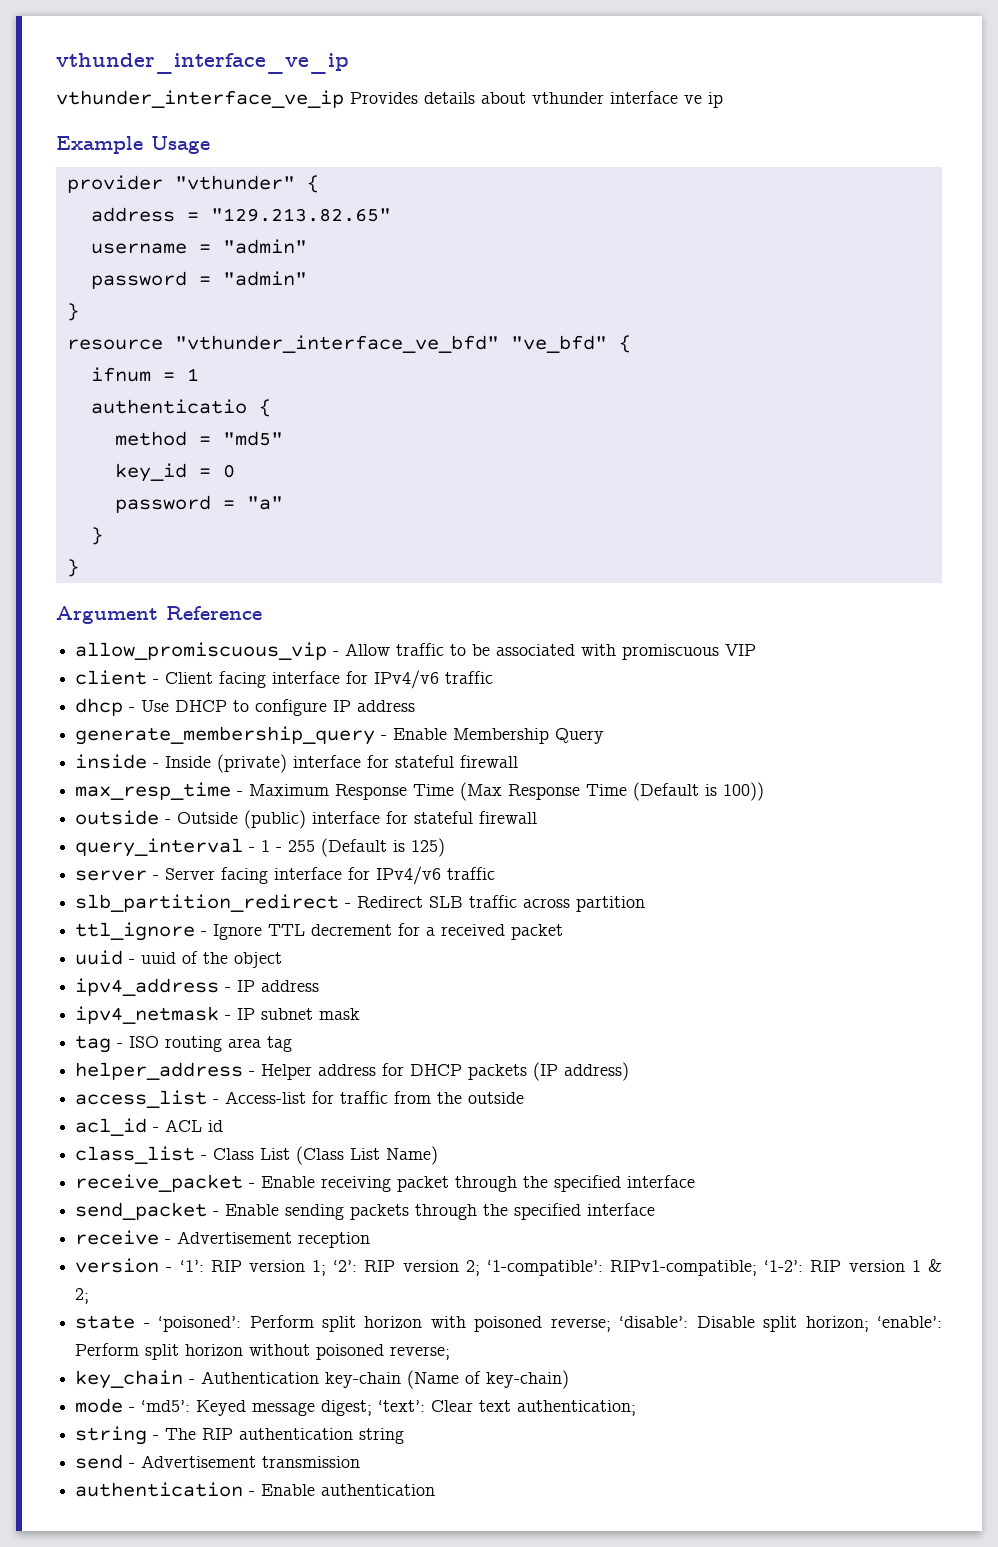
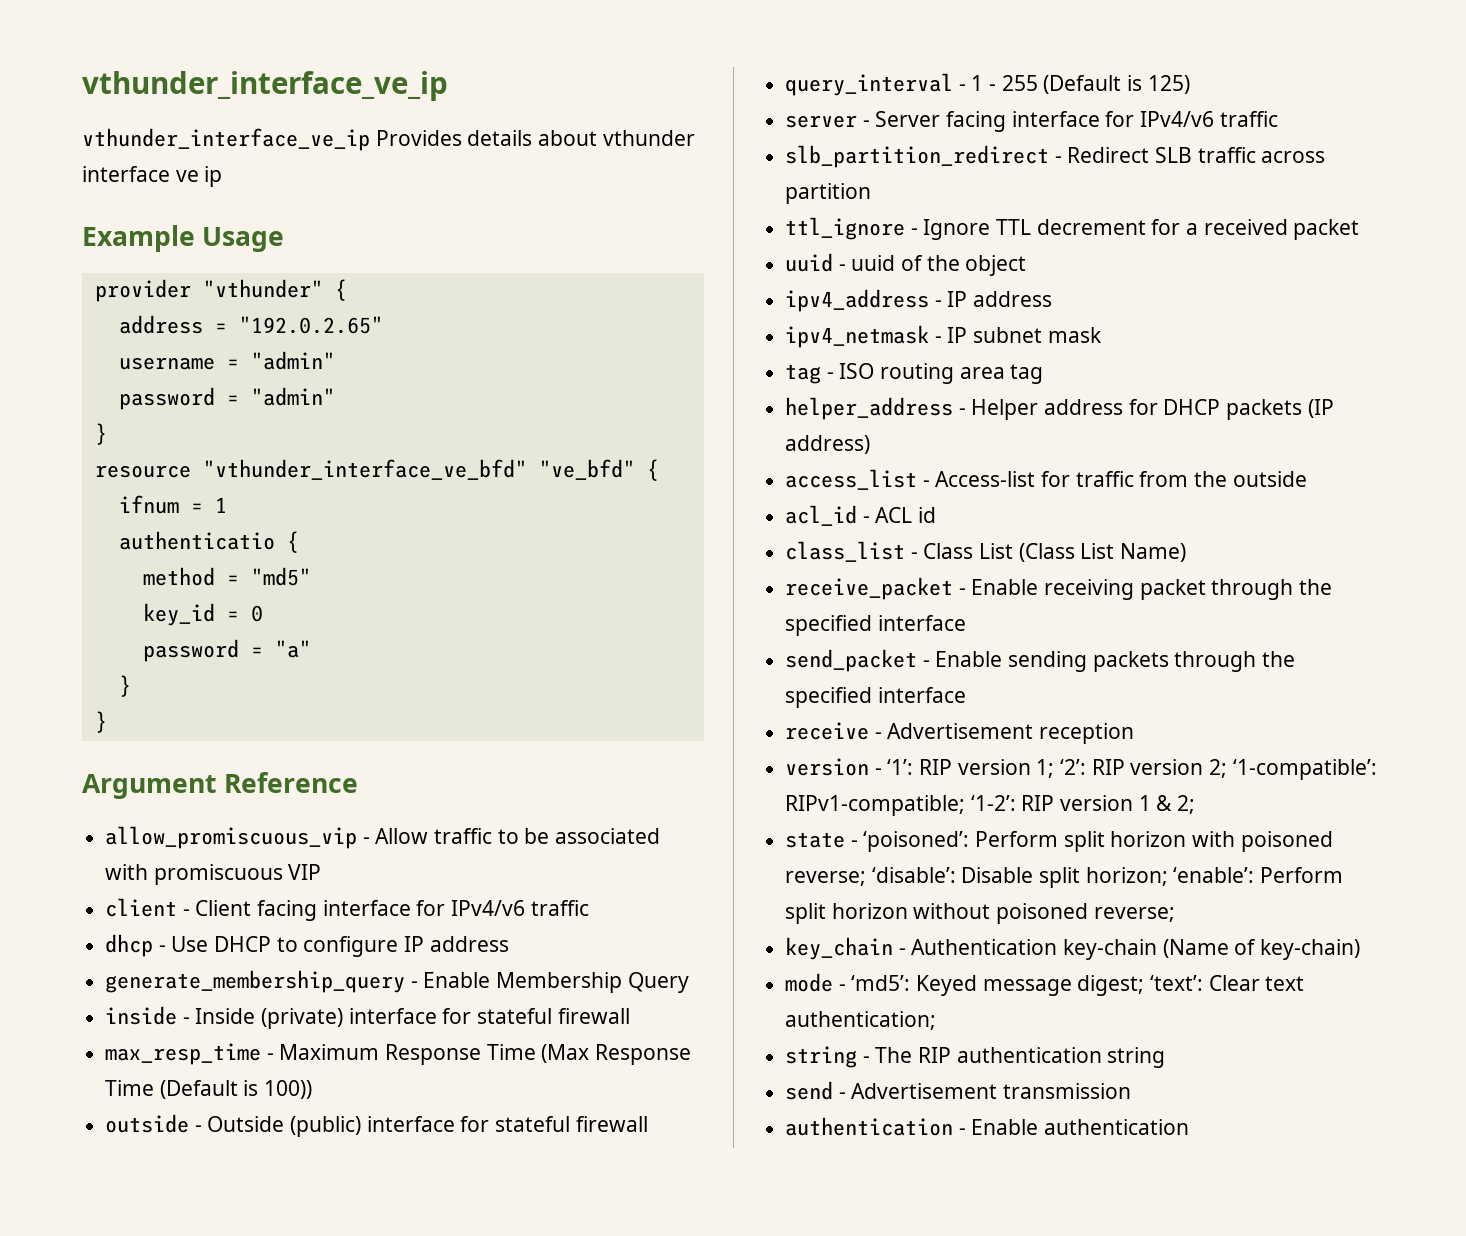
- address = "129.213.82.65"
+ address = "192.0.2.65"

